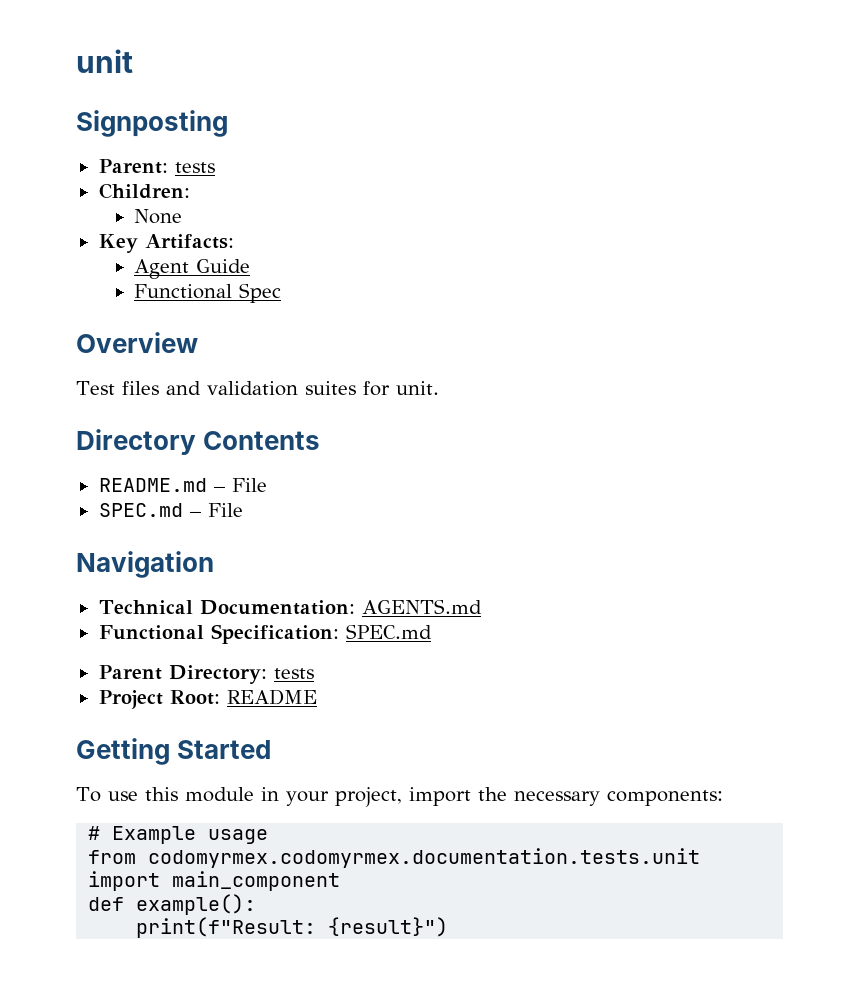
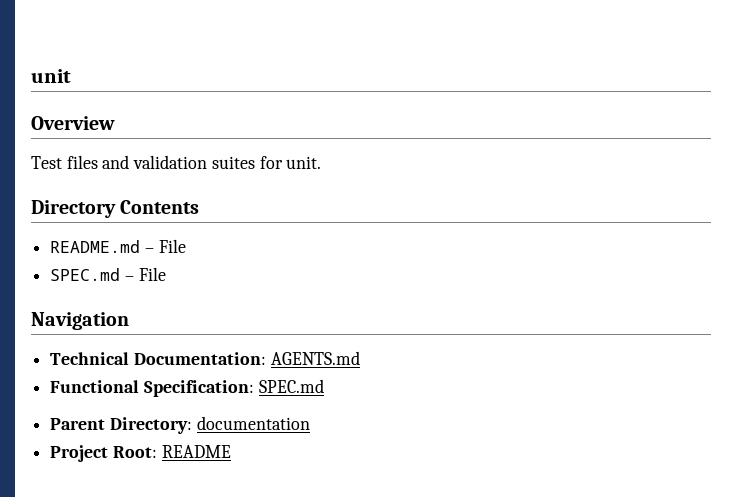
- Signposting
- Parent: tests
- Children:
- None
- Key Artifacts:
- Agent Guide
- Functional Spec
- Parent Directory: tests
+ Parent Directory: documentation
- Getting Started
- To use this module in your project, import the necessary components:
- # Example usage
- from codomyrmex.codomyrmex.documentation.tests.unit import main_component
- def example():
- print(f"Result: {result}")

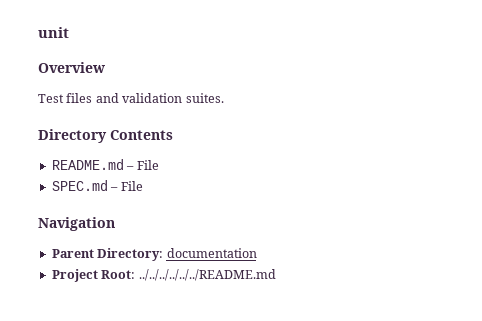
- Test files and validation suites for unit.
+ Test files and validation suites.
- Technical Documentation: AGENTS.md
- Functional Specification: SPEC.md
- Project Root: README
+ Project Root: ../../../../../../README.md

